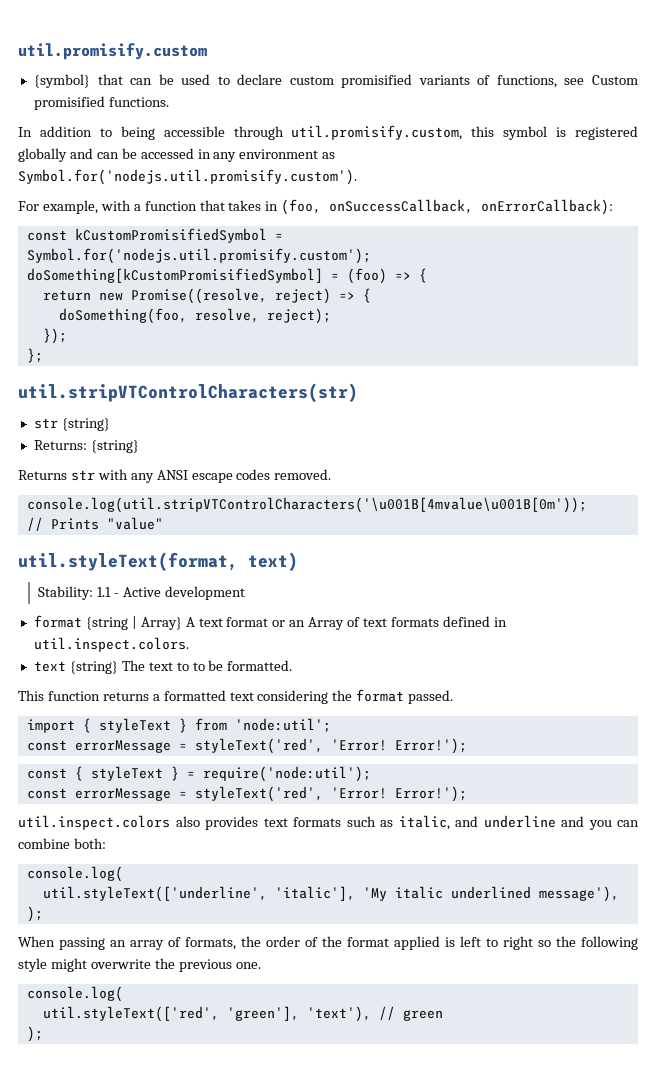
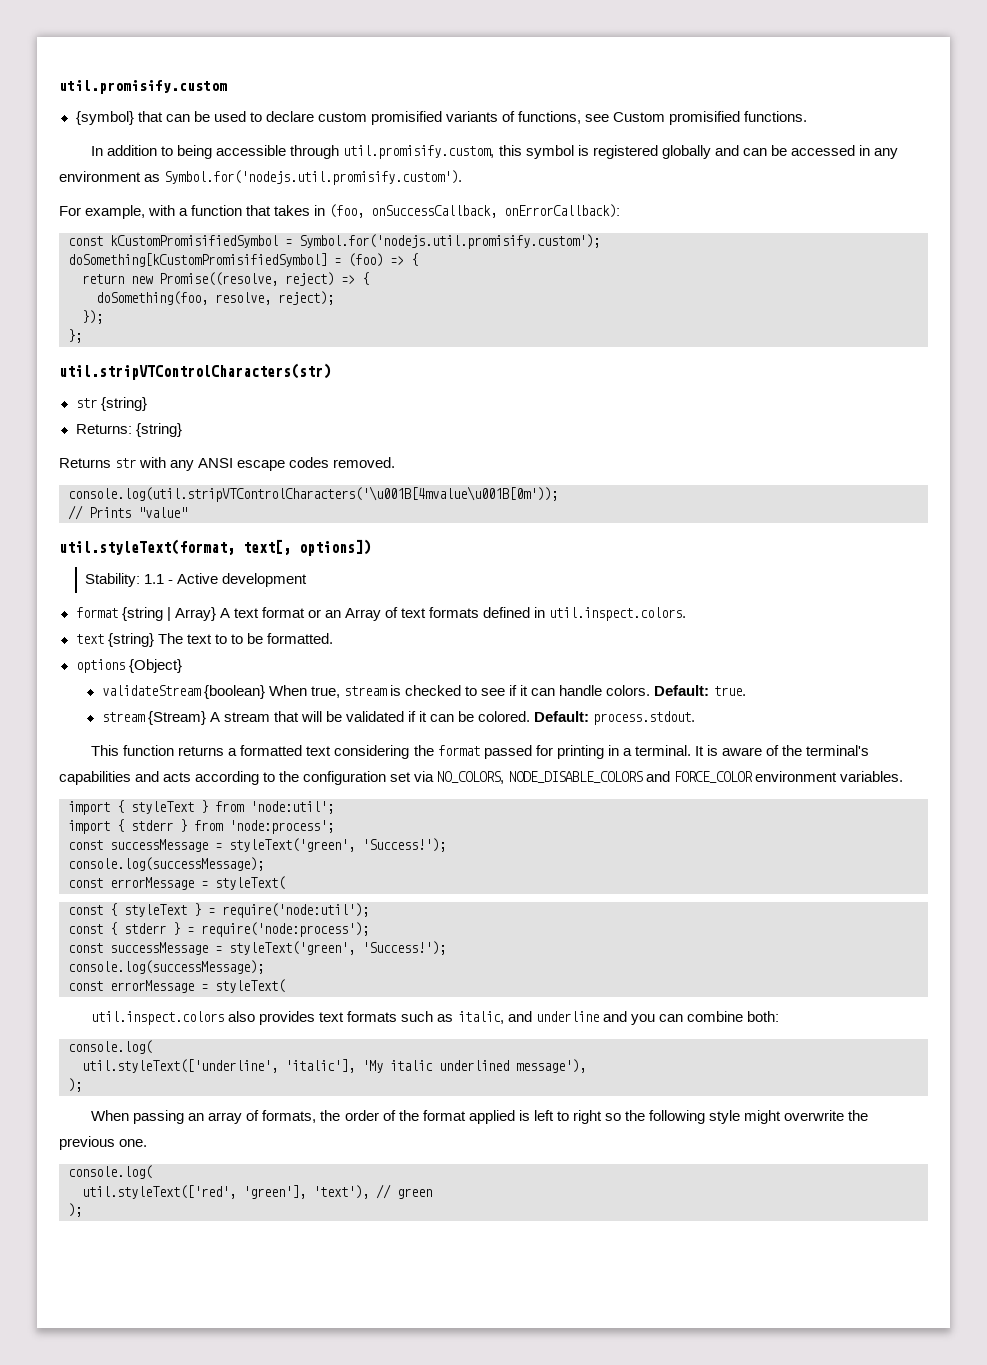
- util.styleText(format, text)
+ util.styleText(format, text[, options])
+ options {Object}
+ validateStream {boolean} When true, stream is checked to see if it can handle colors. Default: true.
+ stream {Stream} A stream that will be validated if it can be colored. Default: process.stdout.
- This function returns a formatted text considering the format passed.
+ This function returns a formatted text considering the format passed for printing in a terminal. It is aware of the terminal's capabilities and acts according to the configuration set via NO_COLORS, NODE_DISABLE_COLORS and FORCE_COLOR environment variables.
  import { styleText } from 'node:util';
- const errorMessage = styleText('red', 'Error! Error!');
+ import { stderr } from 'node:process';
+ const successMessage = styleText('green', 'Success!');
+ console.log(successMessage);
+ const errorMessage = styleText(
  const { styleText } = require('node:util');
- const errorMessage = styleText('red', 'Error! Error!');
+ const { stderr } = require('node:process');
+ const successMessage = styleText('green', 'Success!');
+ console.log(successMessage);
+ const errorMessage = styleText(

